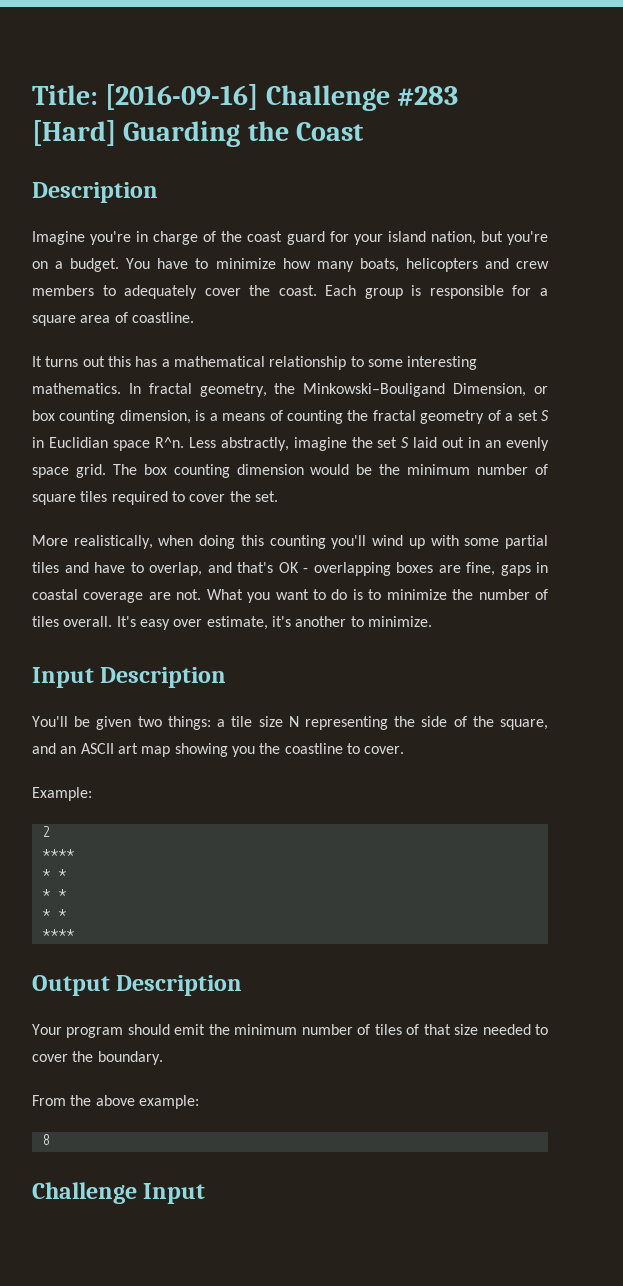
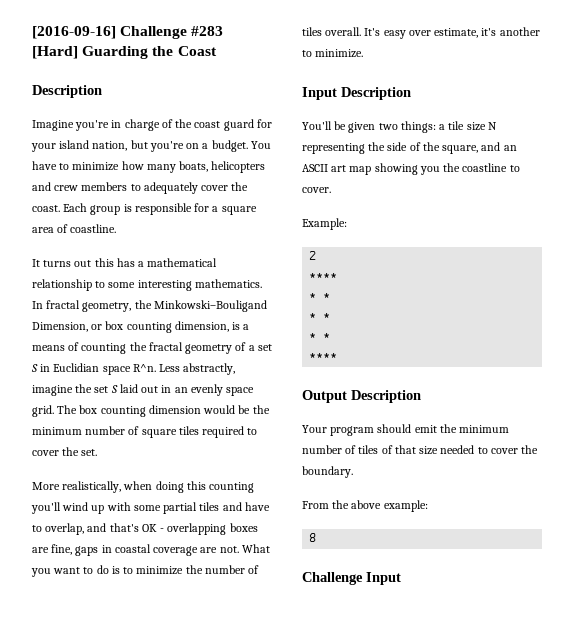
- Title: [2016-09-16] Challenge #283 [Hard] Guarding the Coast
+ [2016-09-16] Challenge #283 [Hard] Guarding the Coast

